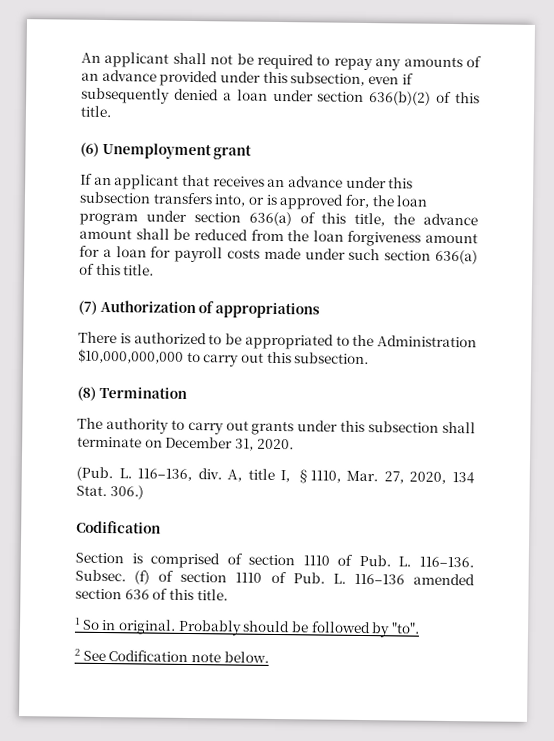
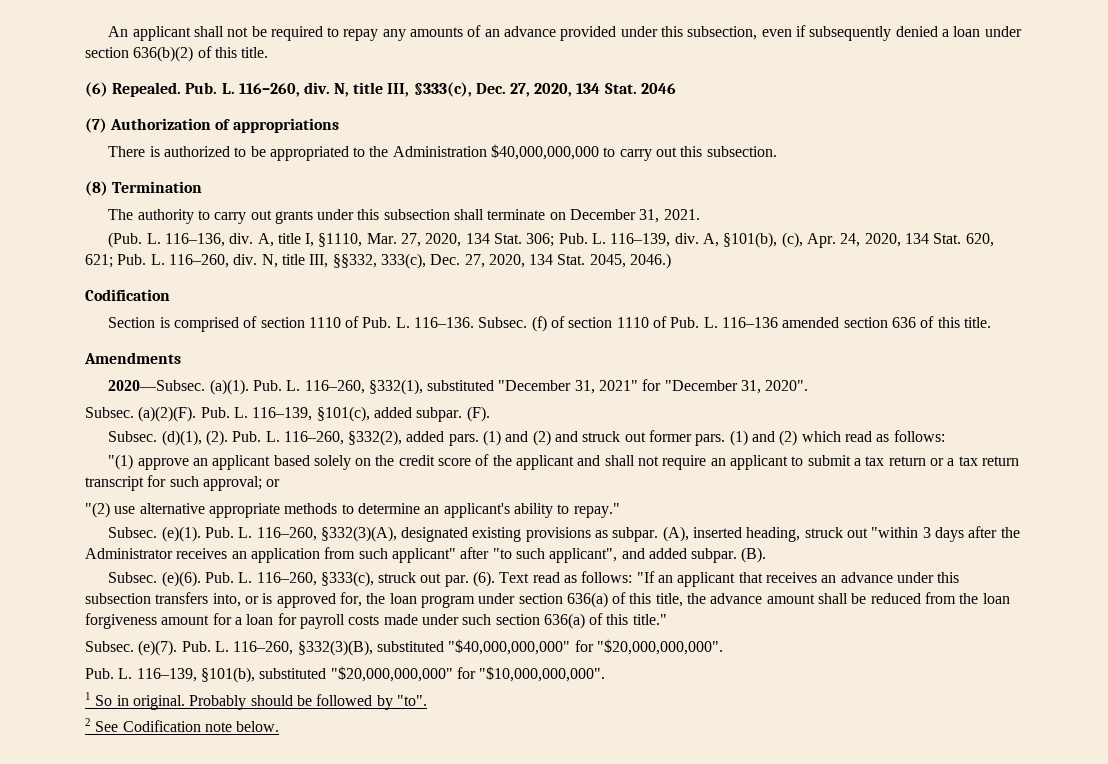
- (6) Unemployment grant
- If an applicant that receives an advance under this subsection transfers into, or is approved for, the loan program under section 636(a) of this title, the advance amount shall be reduced from the loan forgiveness amount for a loan for payroll costs made under such section 636(a) of this title.
+ (6) Repealed. Pub. L. 116–260, div. N, title III, §333(c), Dec. 27, 2020, 134 Stat. 2046
  (7) Authorization of appropriations
- There is authorized to be appropriated to the Administration $10,000,000,000 to carry out this subsection.
+ There is authorized to be appropriated to the Administration $40,000,000,000 to carry out this subsection.
  (8) Termination
- The authority to carry out grants under this subsection shall terminate on December 31, 2020.
- (Pub. L. 116–136, div. A, title I, §1110, Mar. 27, 2020, 134 Stat. 306.)
+ The authority to carry out grants under this subsection shall terminate on December 31, 2021.
+ (Pub. L. 116–136, div. A, title I, §1110, Mar. 27, 2020, 134 Stat. 306; Pub. L. 116–139, div. A, §101(b), (c), Apr. 24, 2020, 134 Stat. 620, 621; Pub. L. 116–260, div. N, title III, §§332, 333(c), Dec. 27, 2020, 134 Stat. 2045, 2046.)
  Codification
  Section is comprised of section 1110 of Pub. L. 116–136. Subsec. (f) of section 1110 of Pub. L. 116–136 amended section 636 of this title.
+ Amendments
+ 2020—Subsec. (a)(1). Pub. L. 116–260, §332(1), substituted "December 31, 2021" for "December 31, 2020".
+ Subsec. (a)(2)(F). Pub. L. 116–139, §101(c), added subpar. (F).
+ Subsec. (d)(1), (2). Pub. L. 116–260, §332(2), added pars. (1) and (2) and struck out former pars. (1) and (2) which read as follows:
+ "(1) approve an applicant based solely on the credit score of the applicant and shall not require an applicant to submit a tax return or a tax return transcript for such approval; or
+ "(2) use alternative appropriate methods to determine an applicant's ability to repay."
+ Subsec. (e)(1). Pub. L. 116–260, §332(3)(A), designated existing provisions as subpar. (A), inserted heading, struck out "within 3 days after the Administrator receives an application from such applicant" after "to such applicant", and added subpar. (B).
+ Subsec. (e)(6). Pub. L. 116–260, §333(c), struck out par. (6). Text read as follows: "If an applicant that receives an advance under this subsection transfers into, or is approved for, the loan program under section 636(a) of this title, the advance amount shall be reduced from the loan forgiveness amount for a loan for payroll costs made under such section 636(a) of this title."
+ Subsec. (e)(7). Pub. L. 116–260, §332(3)(B), substituted "$40,000,000,000" for "$20,000,000,000".
+ Pub. L. 116–139, §101(b), substituted "$20,000,000,000" for "$10,000,000,000".

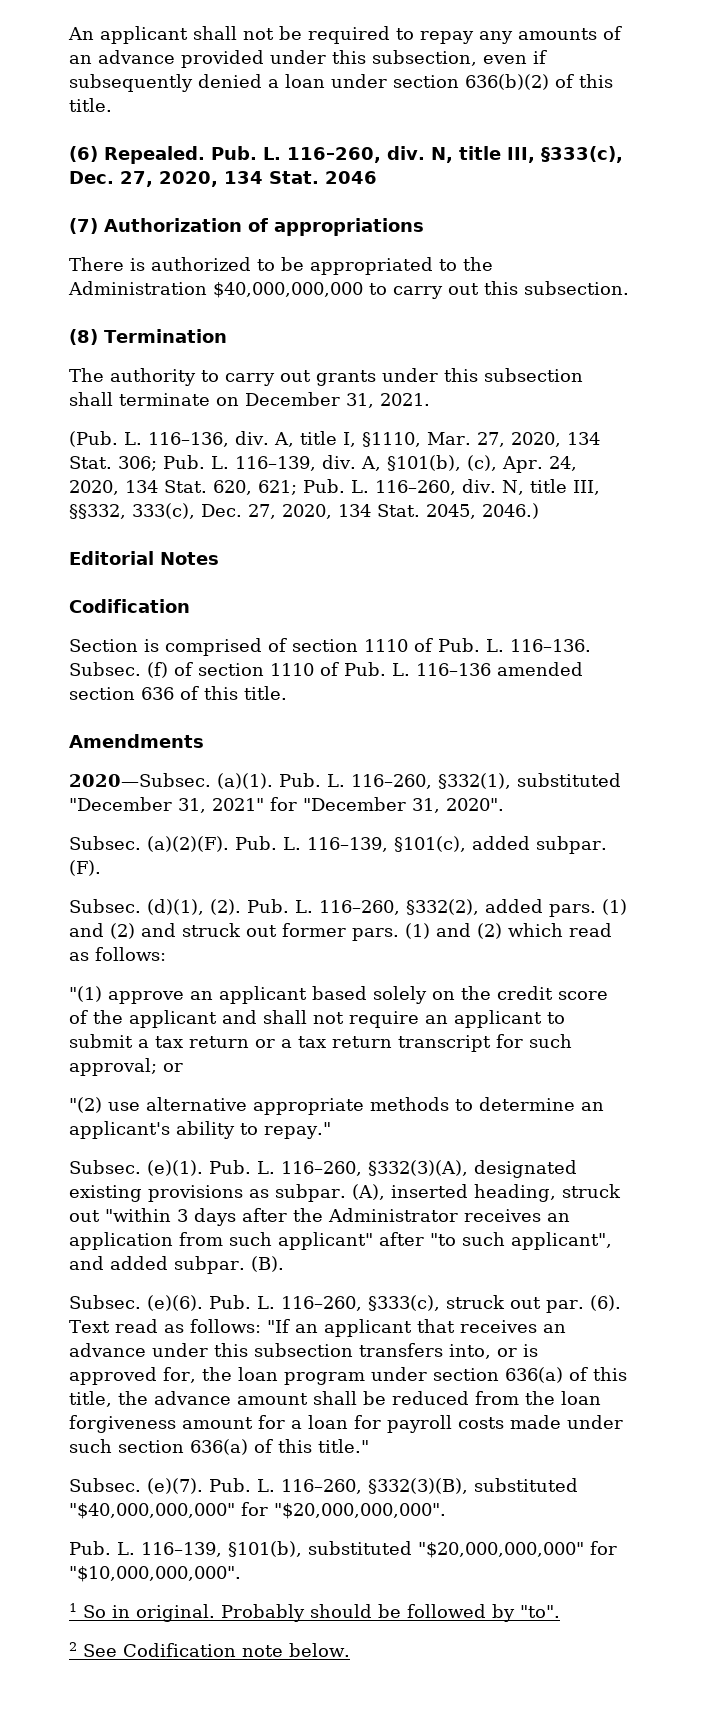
+ Editorial Notes

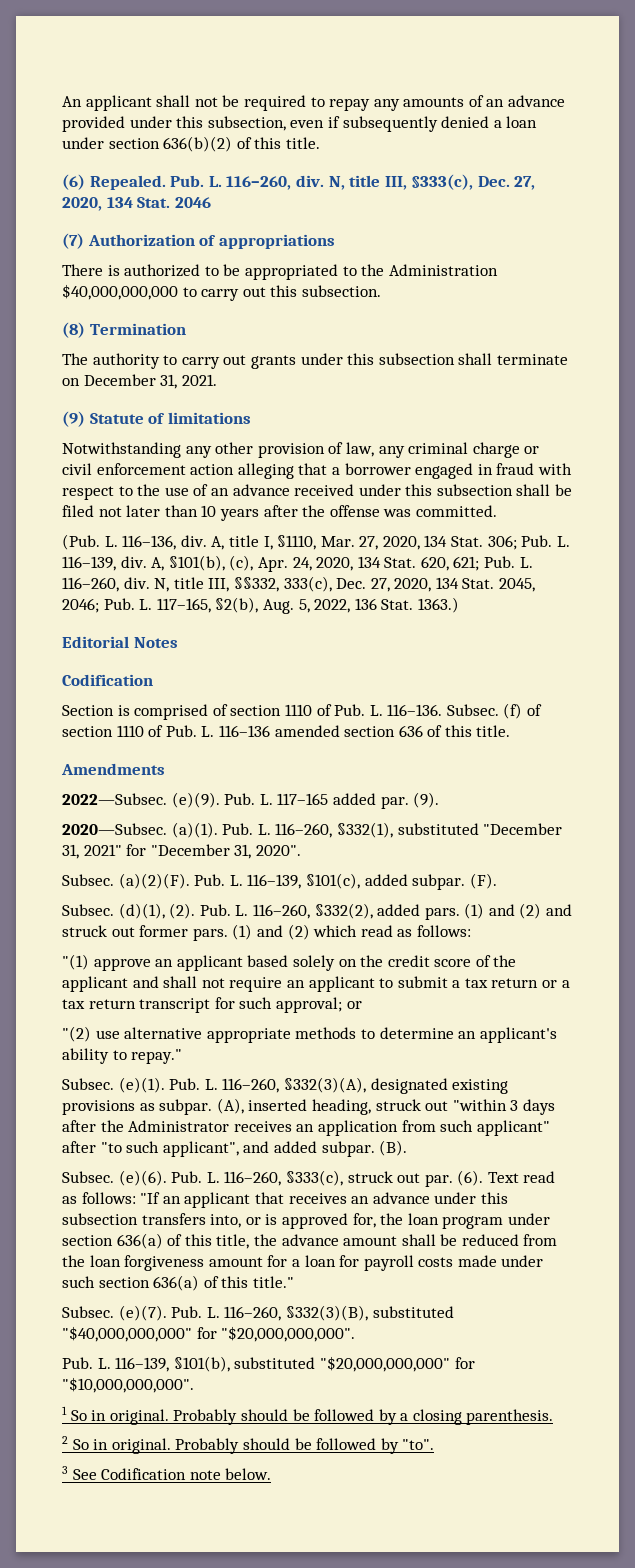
+ (9) Statute of limitations
+ Notwithstanding any other provision of law, any criminal charge or civil enforcement action alleging that a borrower engaged in fraud with respect to the use of an advance received under this subsection shall be filed not later than 10 years after the offense was committed.
- 2045, 2046.)
+ 2045, 2046; Pub. L. 117–165, §2(b), Aug. 5, 2022, 136 Stat. 1363.)
+ 2022—Subsec. (e)(9). Pub. L. 117–165 added par. (9).
- Probably should be followed by "to".
+ Probably should be followed by a closing parenthesis.
+ 2 So in original. Probably should be followed by "to".
- 2 See Codification note below.
+ 3 See Codification note below.

